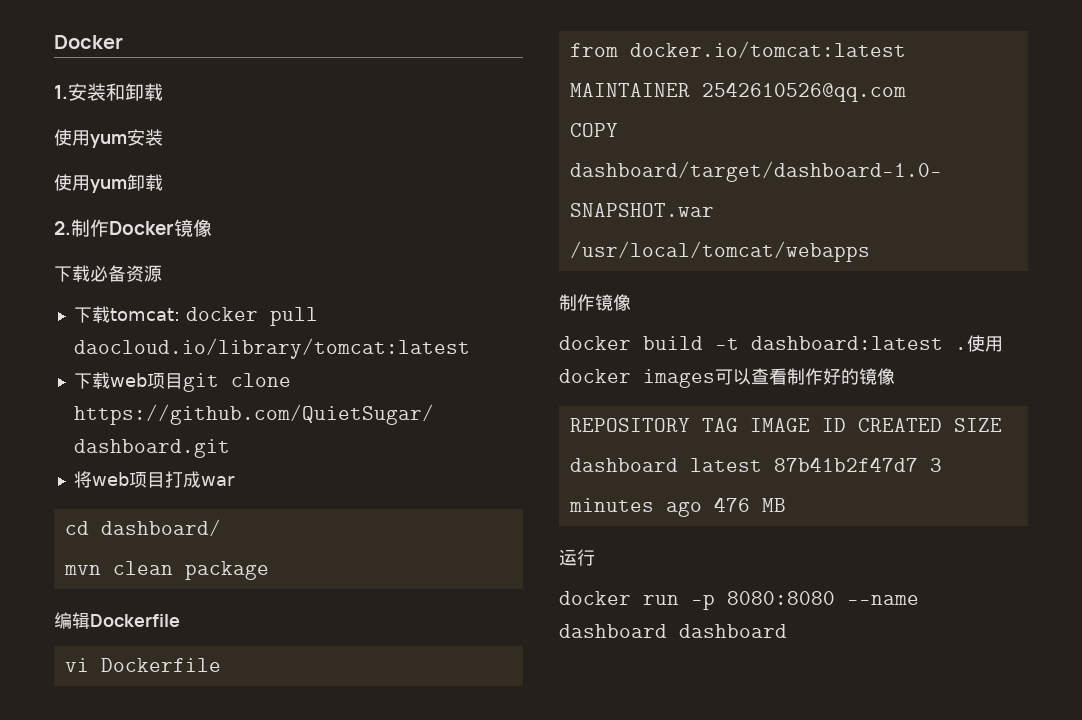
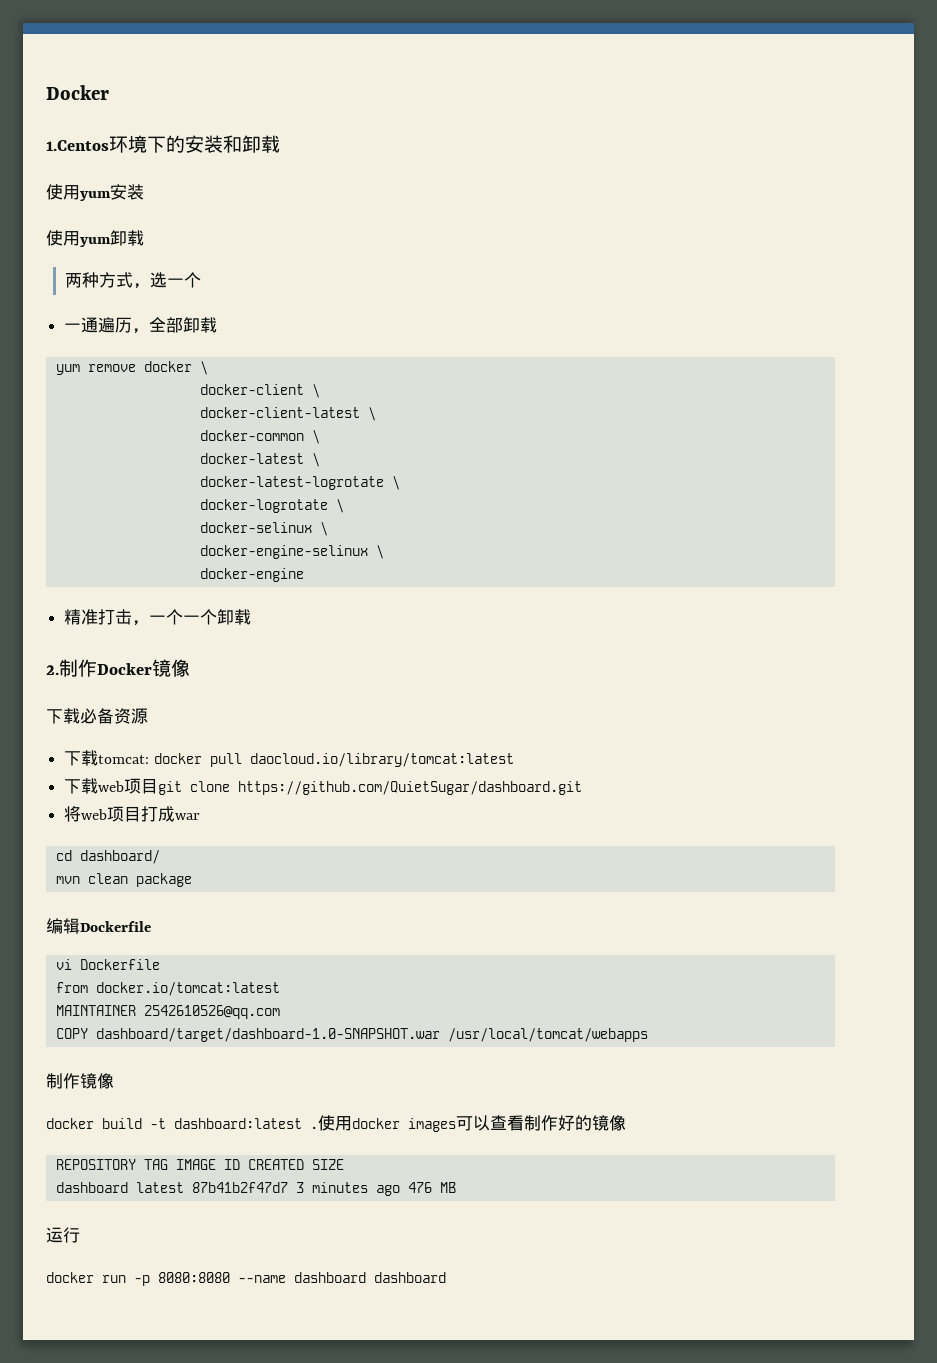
- 1.安装和卸载
+ 1.Centos环境下的安装和卸载
+ 两种方式，选一个
+ 一通遍历，全部卸载
+ yum remove docker \
+ docker-client \
+ docker-client-latest \
+ docker-common \
+ docker-latest \
+ docker-latest-logrotate \
+ docker-logrotate \
+ docker-selinux \
+ docker-engine-selinux \
+ docker-engine
+ 精准打击，一个一个卸载

